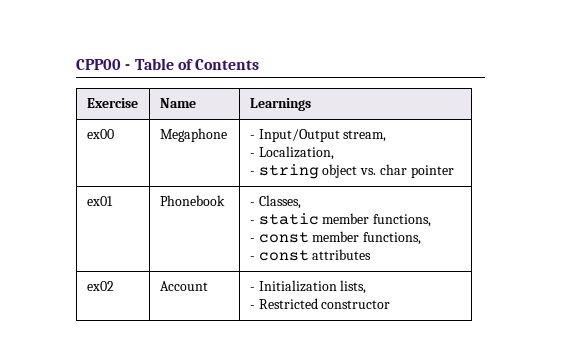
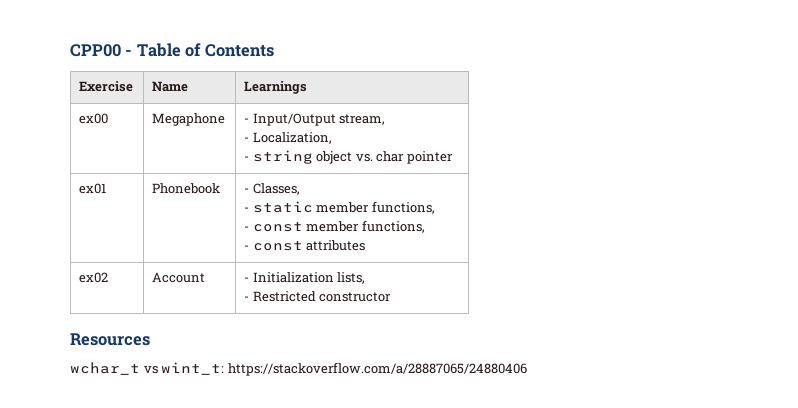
+ Resources
+ wchar_t vs wint_t: https://stackoverflow.com/a/28887065/24880406

